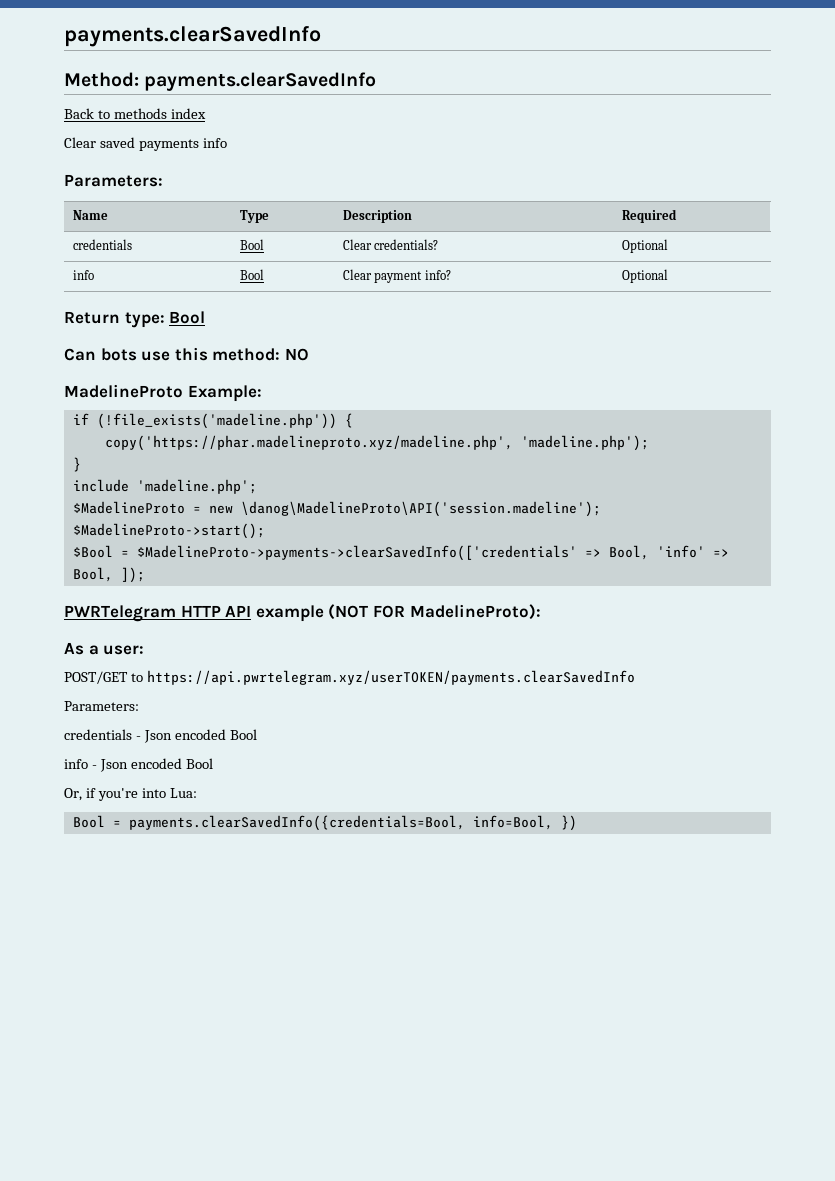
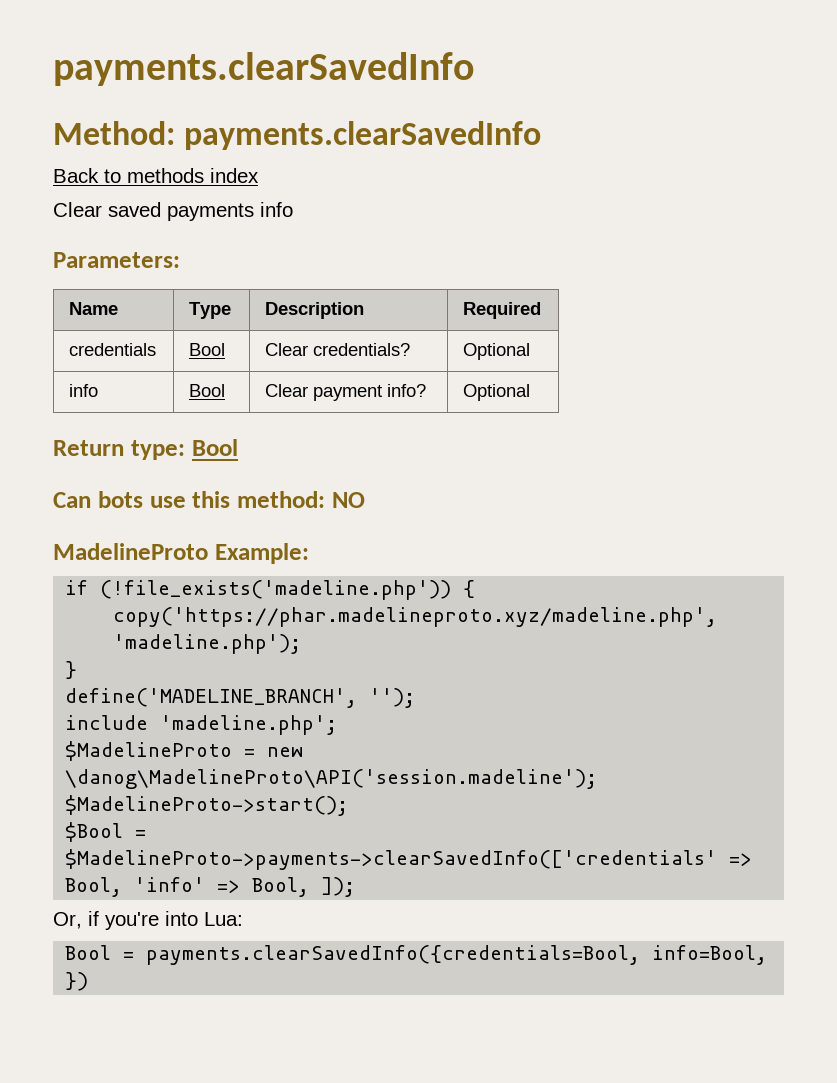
+ define('MADELINE_BRANCH', '');
- PWRTelegram HTTP API example (NOT FOR MadelineProto):
- As a user:
- POST/GET to https://api.pwrtelegram.xyz/userTOKEN/payments.clearSavedInfo
- Parameters:
- credentials - Json encoded Bool
- info - Json encoded Bool

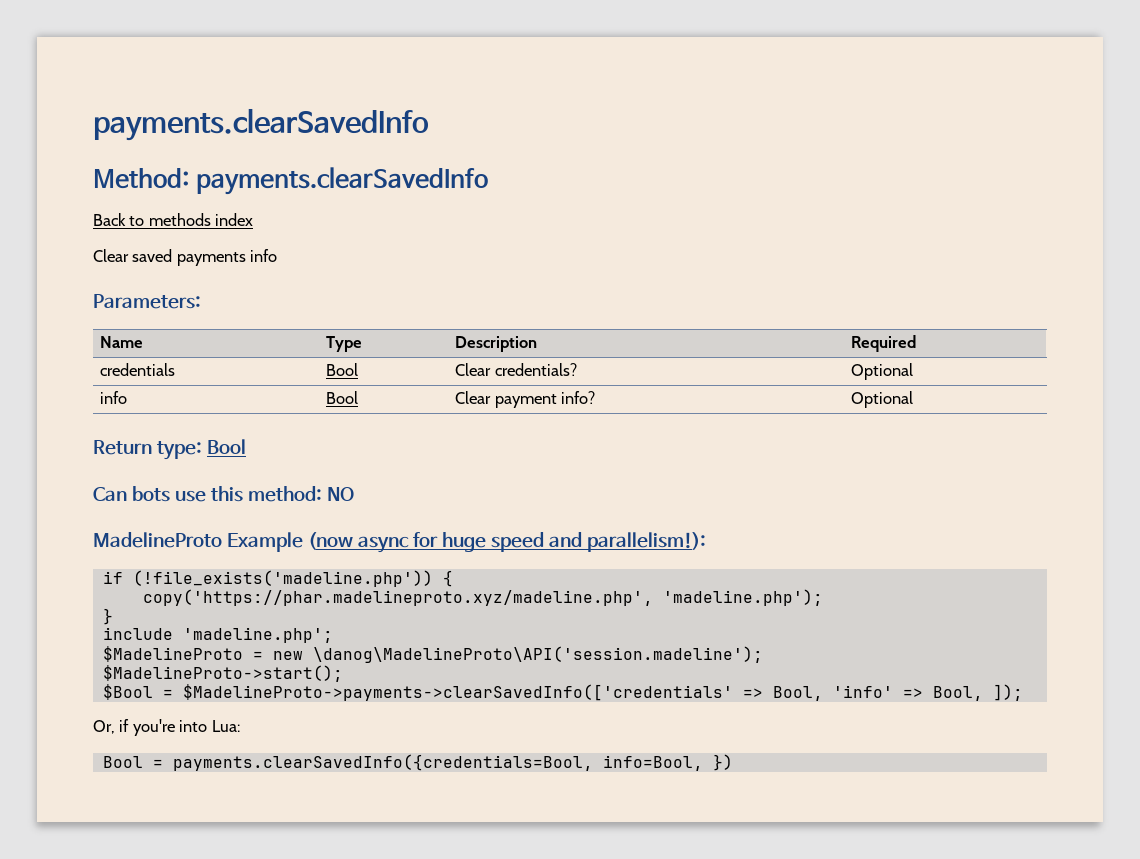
- MadelineProto Example:
+ MadelineProto Example (now async for huge speed and parallelism!):
- define('MADELINE_BRANCH', '');

